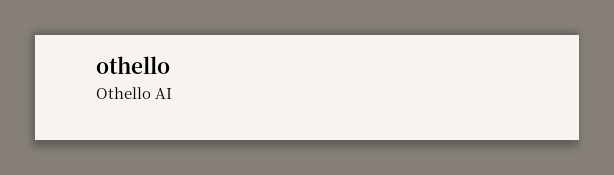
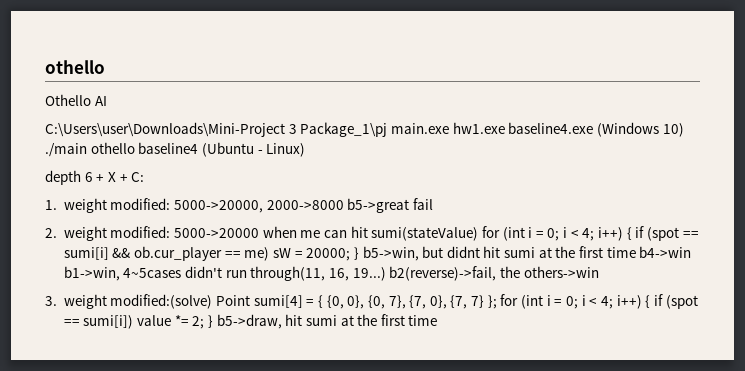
+ C:\Users\user\Downloads\Mini-Project 3 Package_1\pj main.exe hw1.exe baseline4.exe (Windows 10) ./main othello baseline4 (Ubuntu - Linux)
+ depth 6 + X + C:
+ 1. weight modified: 5000->20000, 2000->8000 b5->great fail
+ 2. weight modified: 5000->20000 when me can hit sumi(stateValue) for (int i = 0; i < 4; i++) { if (spot == sumi[i] && ob.cur_player == me) sW = 20000; } b5->win, but didnt hit sumi at the first time b4->win b1->win, 4~5cases didn't run through(11, 16, 19...) b2(reverse)->fail, the others->win
+ 3. weight modified:(solve) Point sumi[4] = { {0, 0}, {0, 7}, {7, 0}, {7, 7} }; for (int i = 0; i < 4; i++) { if (spot == sumi[i]) value *= 2; } b5->draw, hit sumi at the first time

